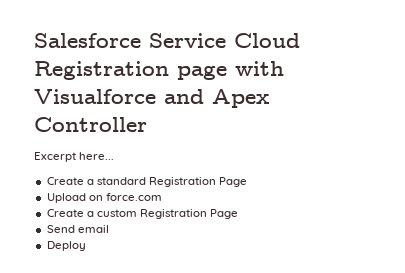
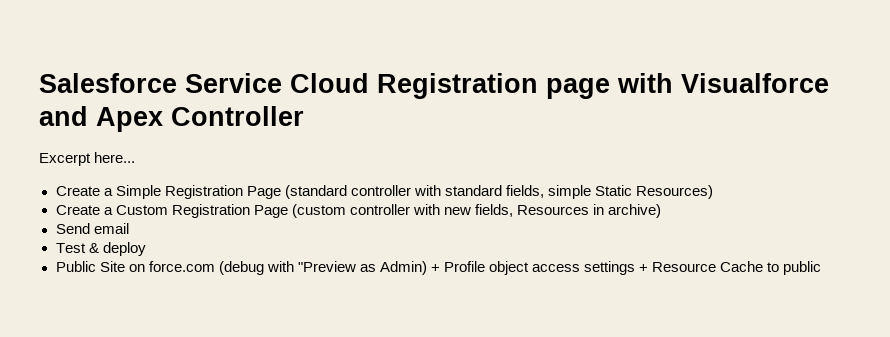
- Create a standard Registration Page
- Upload on force.com
- Create a custom Registration Page
+ Create a Simple Registration Page (standard controller with standard fields, simple Static Resources)
+ Create a Custom Registration Page (custom controller with new fields, Resources in archive)
  Send email
- Deploy
+ Test & deploy
+ Public Site on force.com (debug with "Preview as Admin) + Profile object access settings + Resource Cache to public

